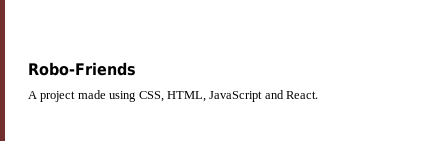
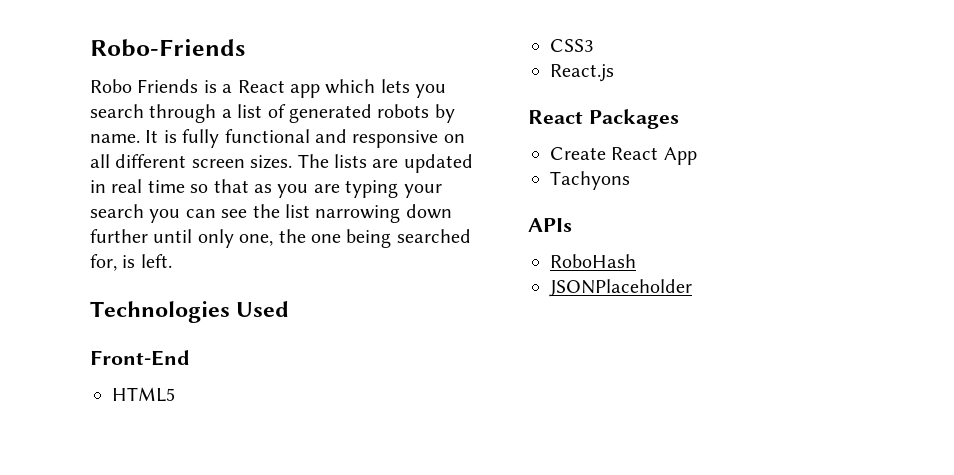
- A project made using CSS, HTML, JavaScript and React.
+ Robo Friends is a React app which lets you search through a list of generated robots by name. It is fully functional and responsive on all different screen sizes. The lists are updated in real time so that as you are typing your search you can see the list narrowing down further until only one, the one being searched for, is left.
+ Technologies Used
+ Front-End
+ HTML5
+ CSS3
+ React.js
+ React Packages
+ Create React App
+ Tachyons
+ APIs
+ RoboHash
+ JSONPlaceholder

